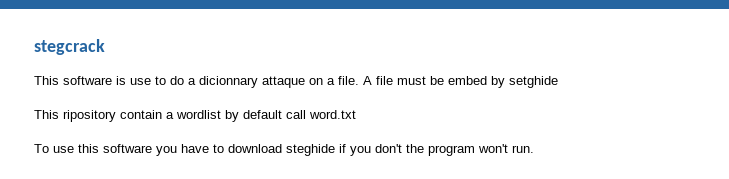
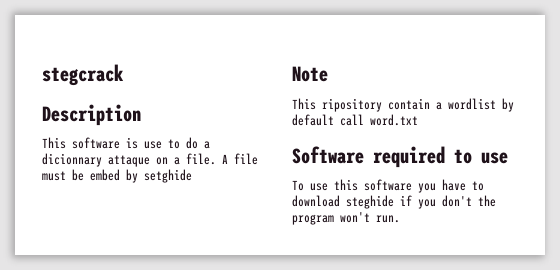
+ Description
+ Note
+ Software required to use

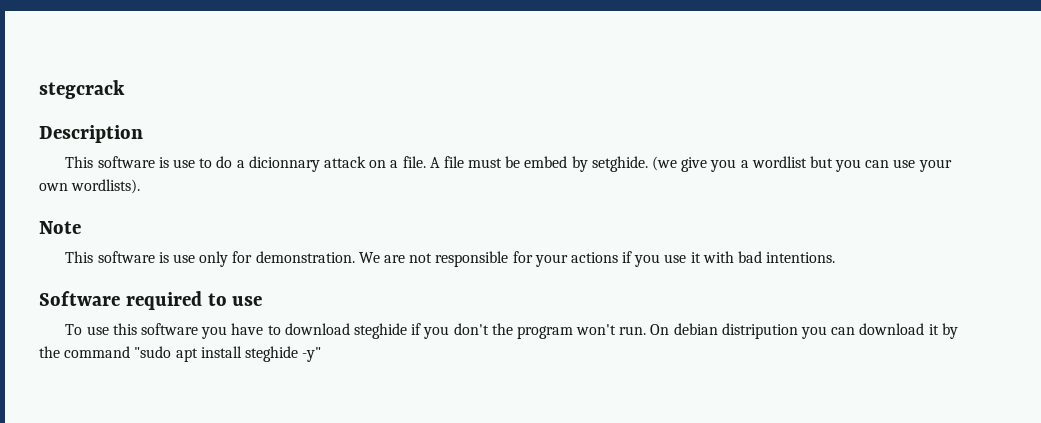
- This software is use to do a dicionnary attaque on a file.
+ This software is use to do a dicionnary attack on a file.
- A file must be embed by setghide
+ A file must be embed by setghide. (we give you a wordlist but you can use your own wordlists).
  Note
- This ripository contain a wordlist by default call word.txt
+ This software is use only for demonstration. We are not responsible for your actions if you use it with bad intentions.
+ On debian distripution you can download it by the command "sudo apt install steghide -y"

